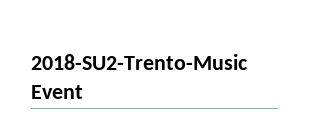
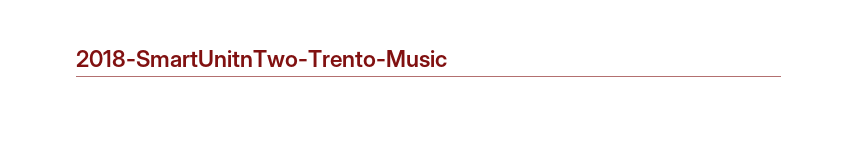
- 2018-SU2-Trento-Music Event
+ 2018-SmartUnitnTwo-Trento-Music

